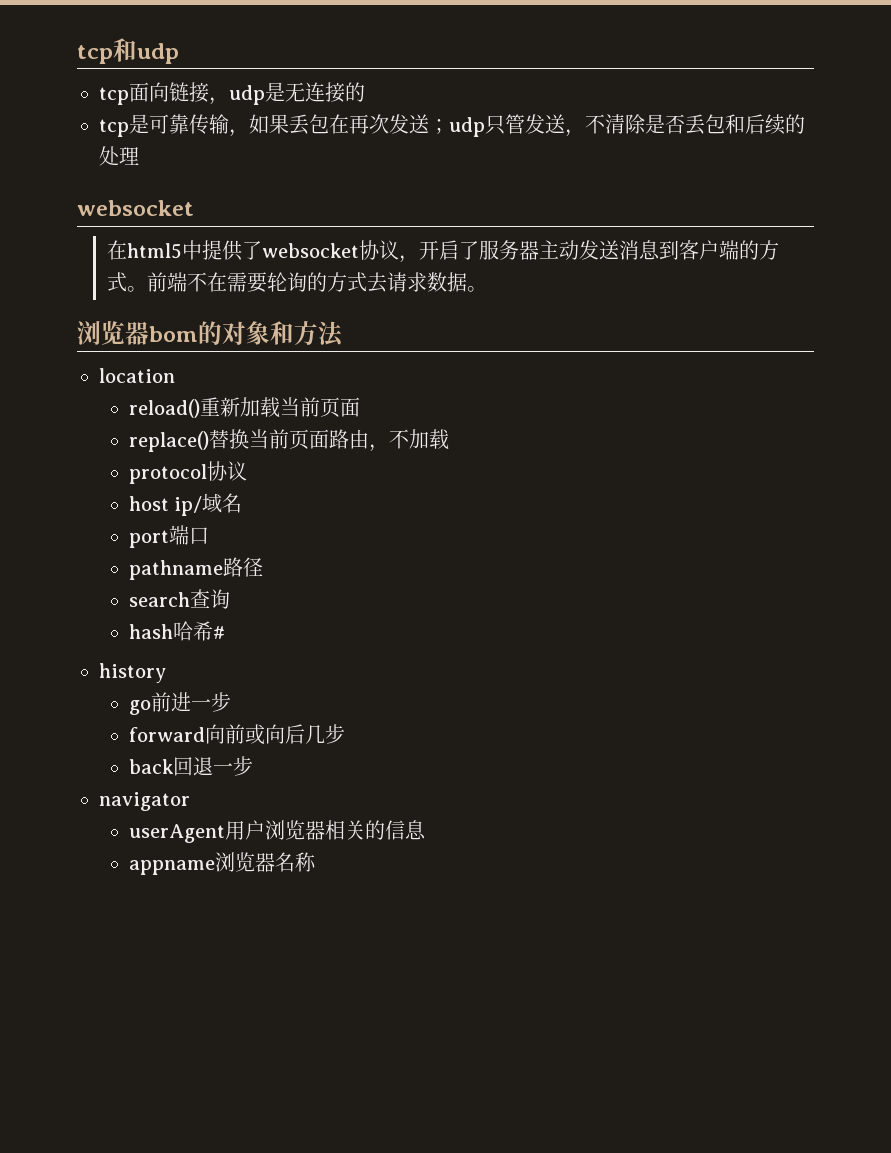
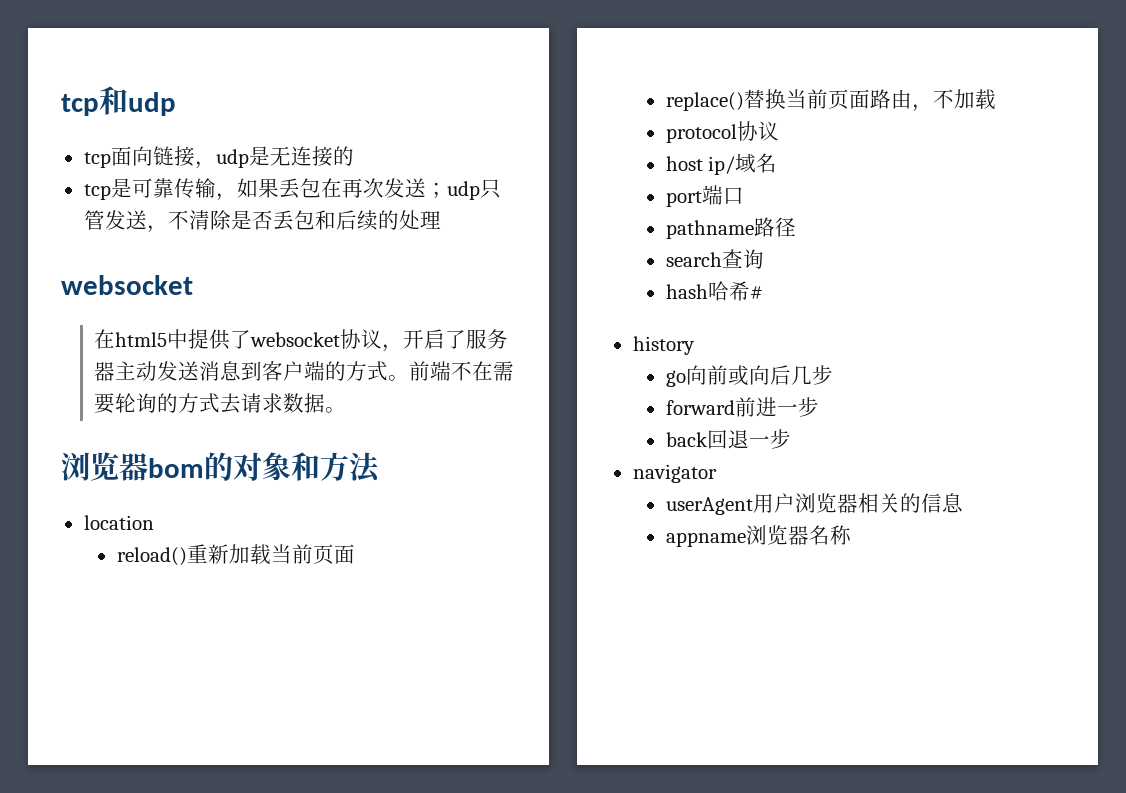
- go前进一步
- forward向前或向后几步
+ go向前或向后几步
+ forward前进一步

